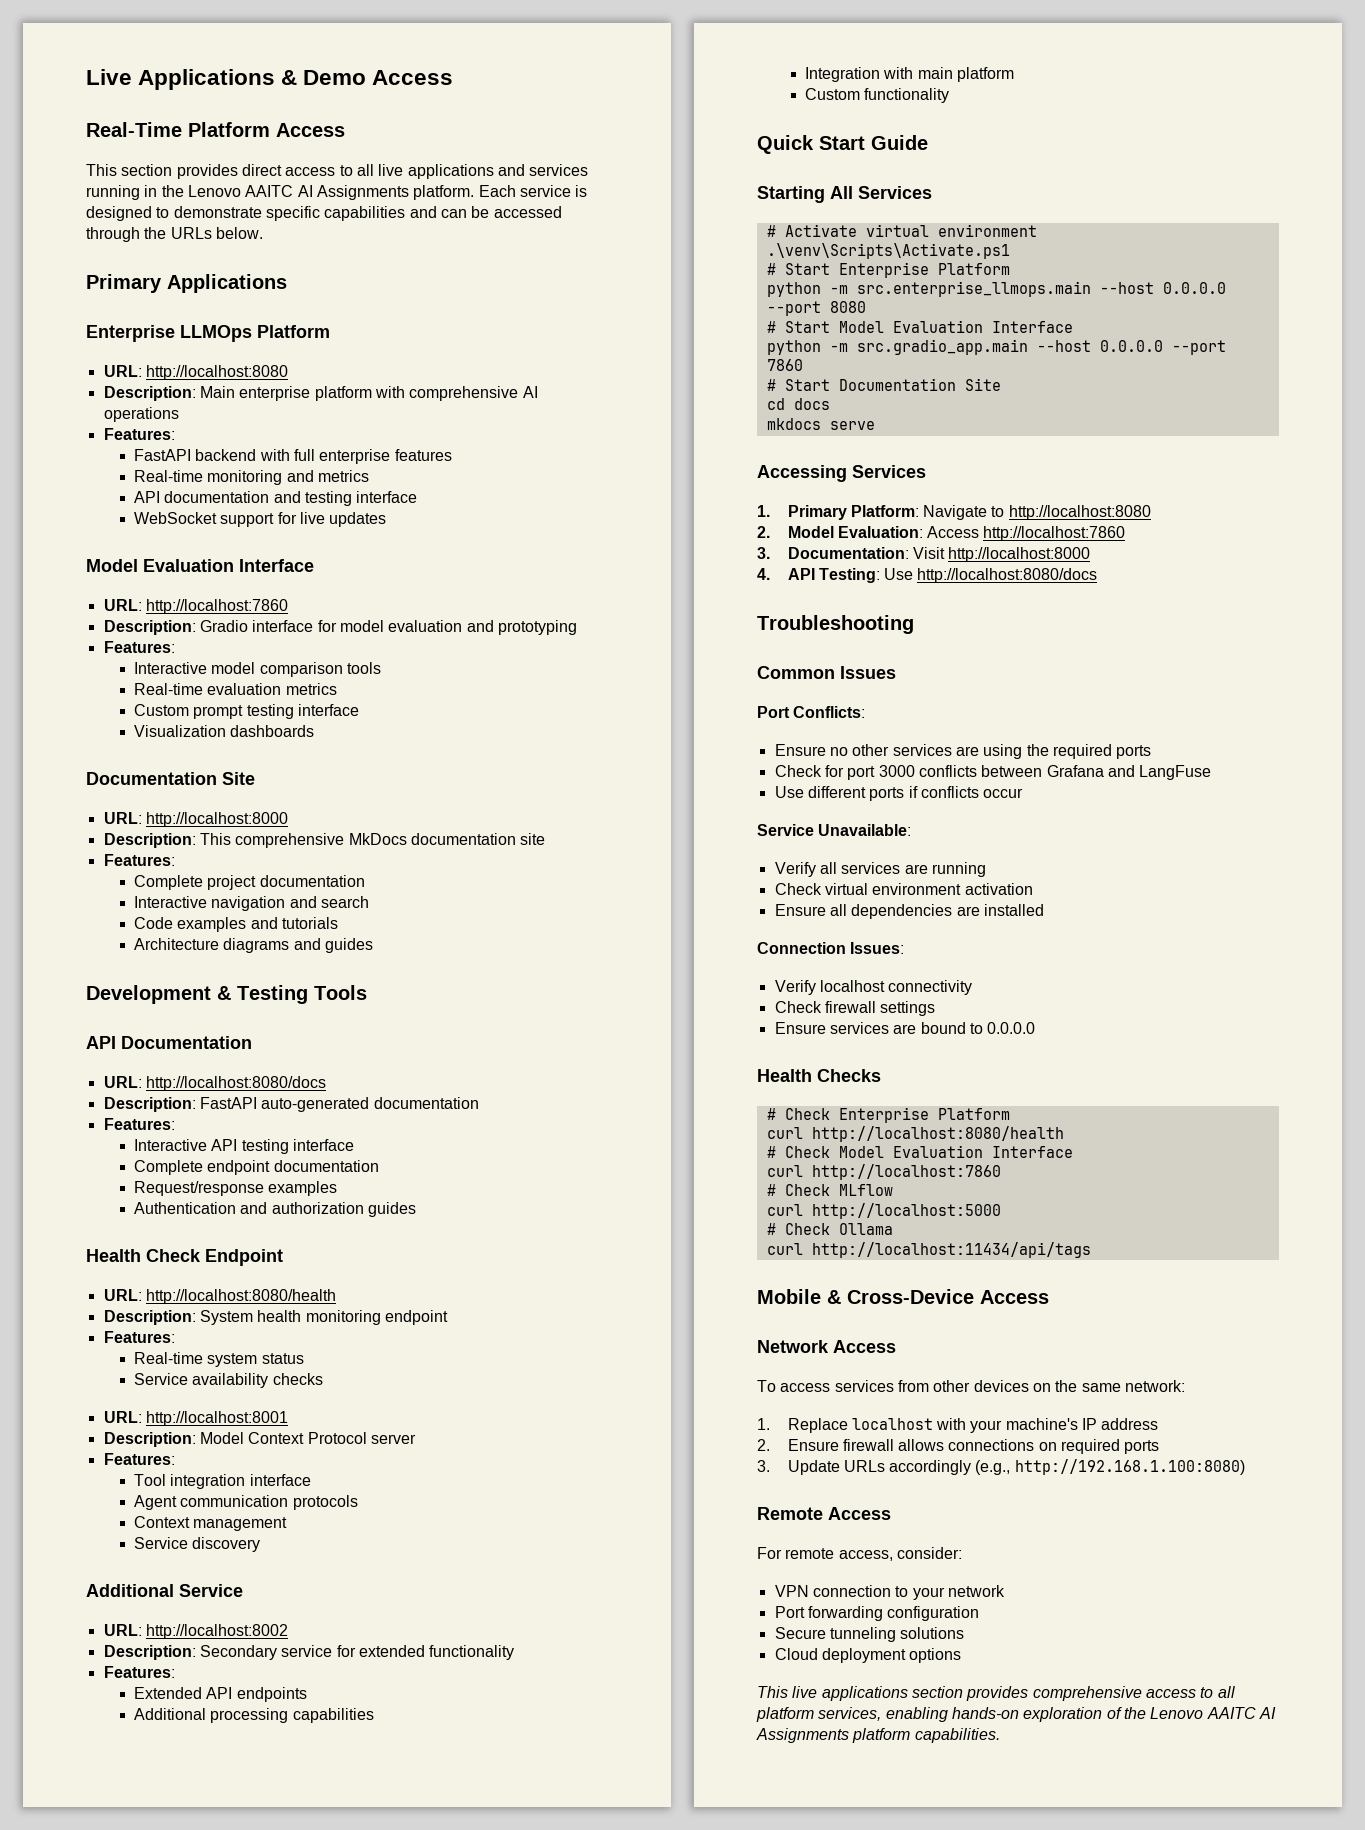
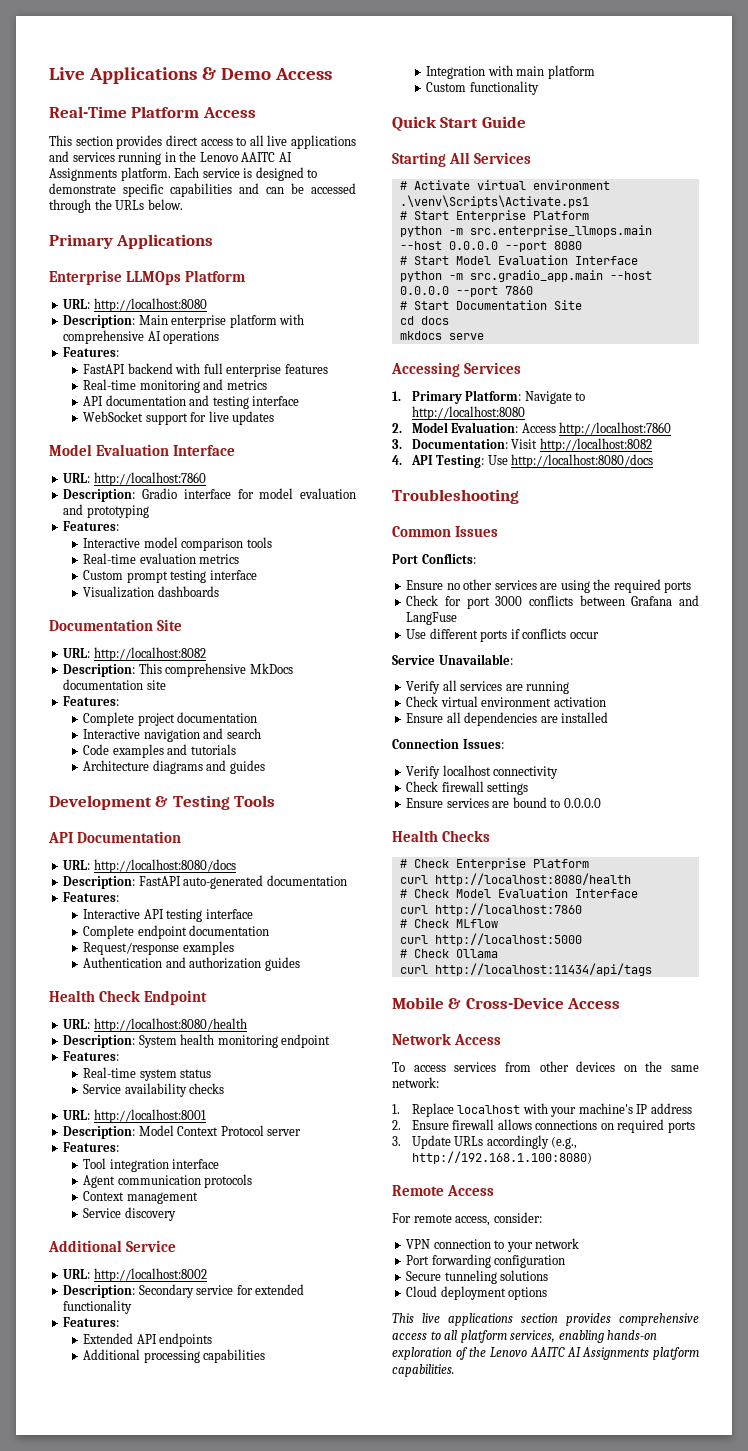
- URL: http://localhost:8000
+ URL: http://localhost:8082
- 3. Documentation: Visit http://localhost:8000
+ 3. Documentation: Visit http://localhost:8082

